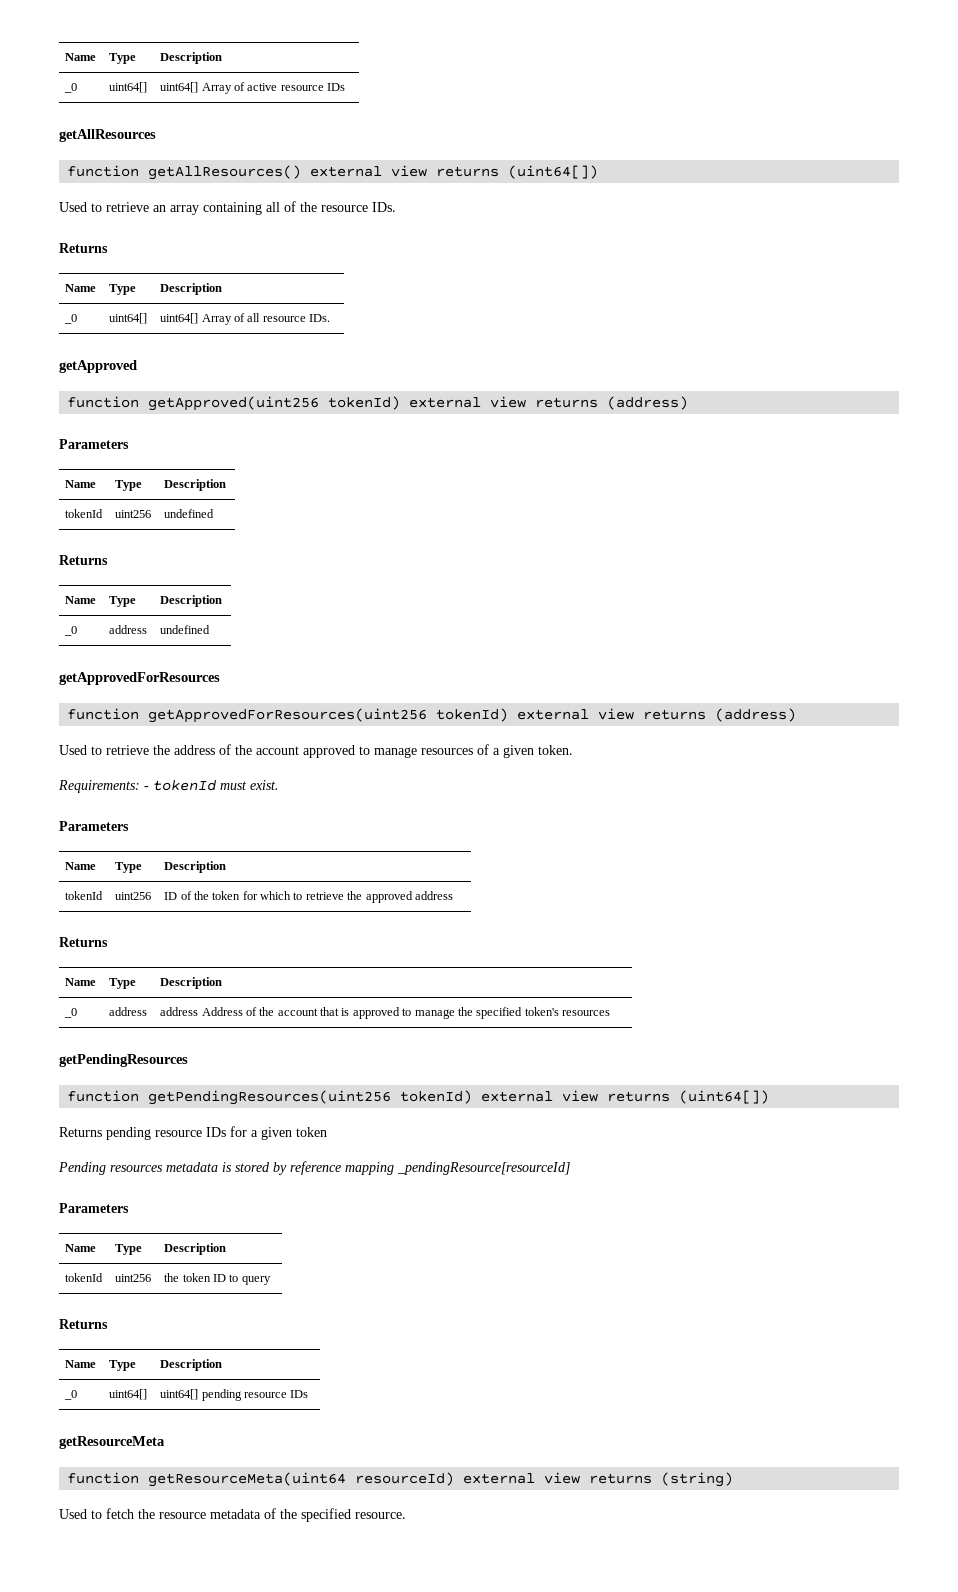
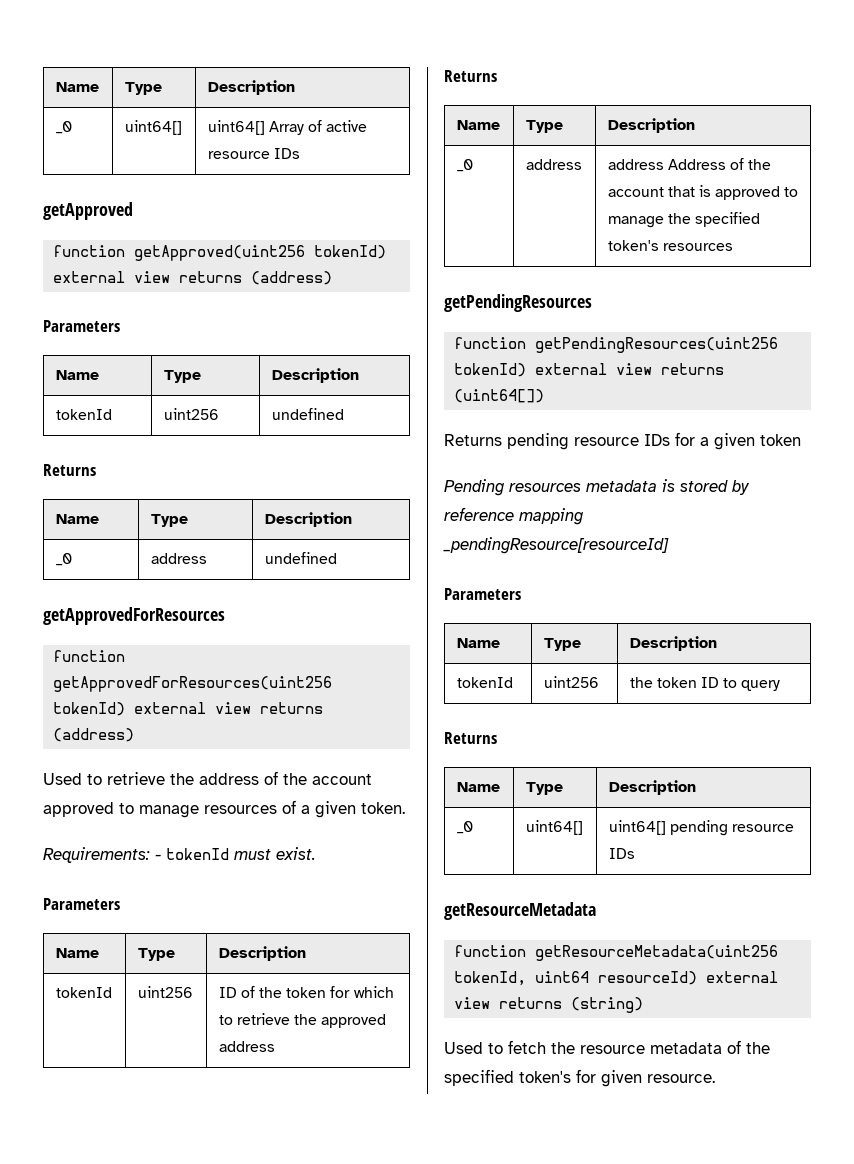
- getAllResources
- function getAllResources() external view returns (uint64[])
- Used to retrieve an array containing all of the resource IDs.
- Returns
- Name | Type | Description
- _0 | uint64[] | uint64[] Array of all resource IDs.
- getResourceMeta
- function getResourceMeta(uint64 resourceId) external view returns (string)
+ getResourceMetadata
+ function getResourceMetadata(uint256 tokenId, uint64 resourceId) external view returns (string)
- Used to fetch the resource metadata of the specified resource.
+ Used to fetch the resource metadata of the specified token's for given resource.

